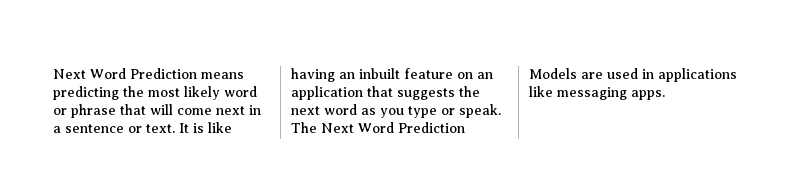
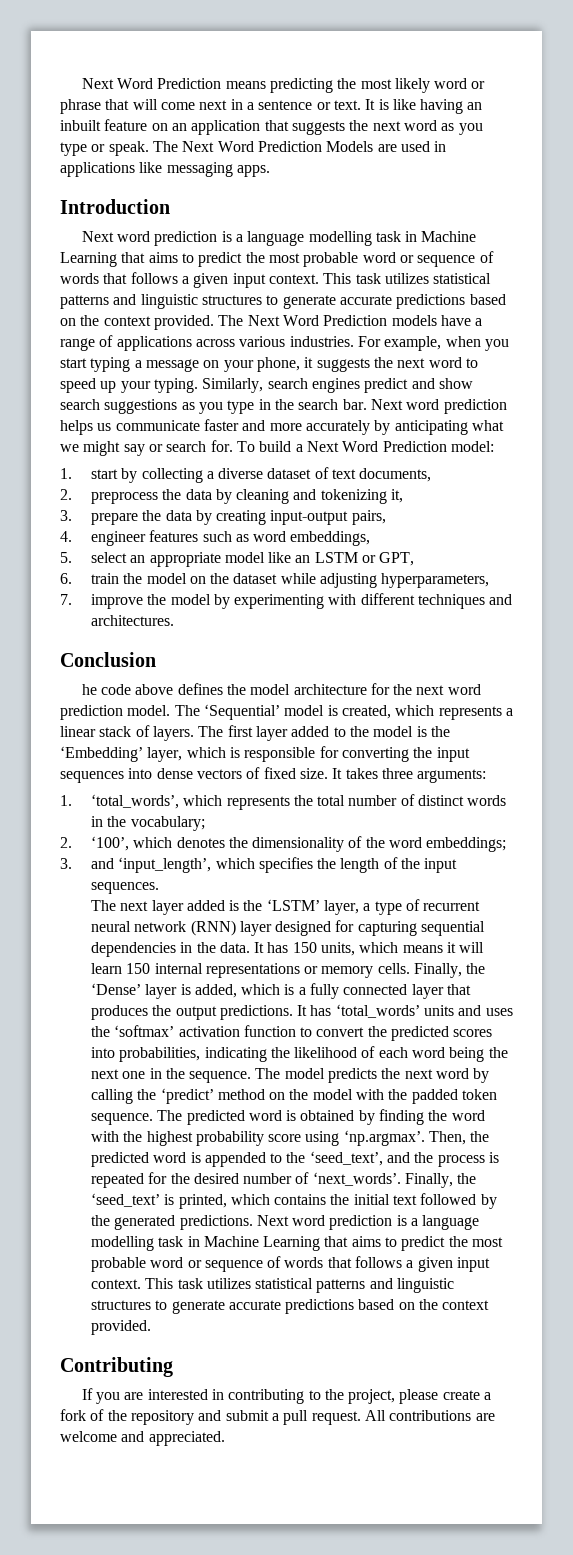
+ Introduction
+ Next word prediction is a language modelling task in Machine Learning that aims to predict the most probable word or sequence of words that follows a given input context. This task utilizes statistical patterns and linguistic structures to generate accurate predictions based on the context provided. The Next Word Prediction models have a range of applications across various industries. For example, when you start typing a message on your phone, it suggests the next word to speed up your typing. Similarly, search engines predict and show search suggestions as you type in the search bar. Next word prediction helps us communicate faster and more accurately by anticipating what we might say or search for. To build a Next Word Prediction model:
+ 1. start by collecting a diverse dataset of text documents,
+ 2. preprocess the data by cleaning and tokenizing it,
+ 3. prepare the data by creating input-output pairs,
+ 4. engineer features such as word embeddings,
+ 5. select an appropriate model like an LSTM or GPT,
+ 6. train the model on the dataset while adjusting hyperparameters,
+ 7. improve the model by experimenting with different techniques and architectures.
+ Conclusion
+ he code above defines the model architecture for the next word prediction model. The ‘Sequential’ model is created, which represents a linear stack of layers. The first layer added to the model is the ‘Embedding’ layer, which is responsible for converting the input sequences into dense vectors of fixed size. It takes three arguments:
+ 1. ‘total_words’, which represents the total number of distinct words in the vocabulary;
+ 2. ‘100’, which denotes the dimensionality of the word embeddings;
+ 3. and ‘input_length’, which specifies the length of the input sequences.
+ The next layer added is the ‘LSTM’ layer, a type of recurrent neural network (RNN) layer designed for capturing sequential dependencies in the data. It has 150 units, which means it will learn 150 internal representations or memory cells. Finally, the ‘Dense’ layer is added, which is a fully connected layer that produces the output predictions. It has ‘total_words’ units and uses the ‘softmax’ activation function to convert the predicted scores into probabilities, indicating the likelihood of each word being the next one in the sequence. The model predicts the next word by calling the ‘predict’ method on the model with the padded token sequence. The predicted word is obtained by finding the word with the highest probability score using ‘np.argmax’. Then, the predicted word is appended to the ‘seed_text’, and the process is repeated for the desired number of ‘next_words’. Finally, the ‘seed_text’ is printed, which contains the initial text followed by the generated predictions. Next word prediction is a language modelling task in Machine Learning that aims to predict the most probable word or sequence of words that follows a given input context. This task utilizes statistical patterns and linguistic structures to generate accurate predictions based on the context provided.
+ Contributing
+ If you are interested in contributing to the project, please create a fork of the repository and submit a pull request. All contributions are welcome and appreciated.

